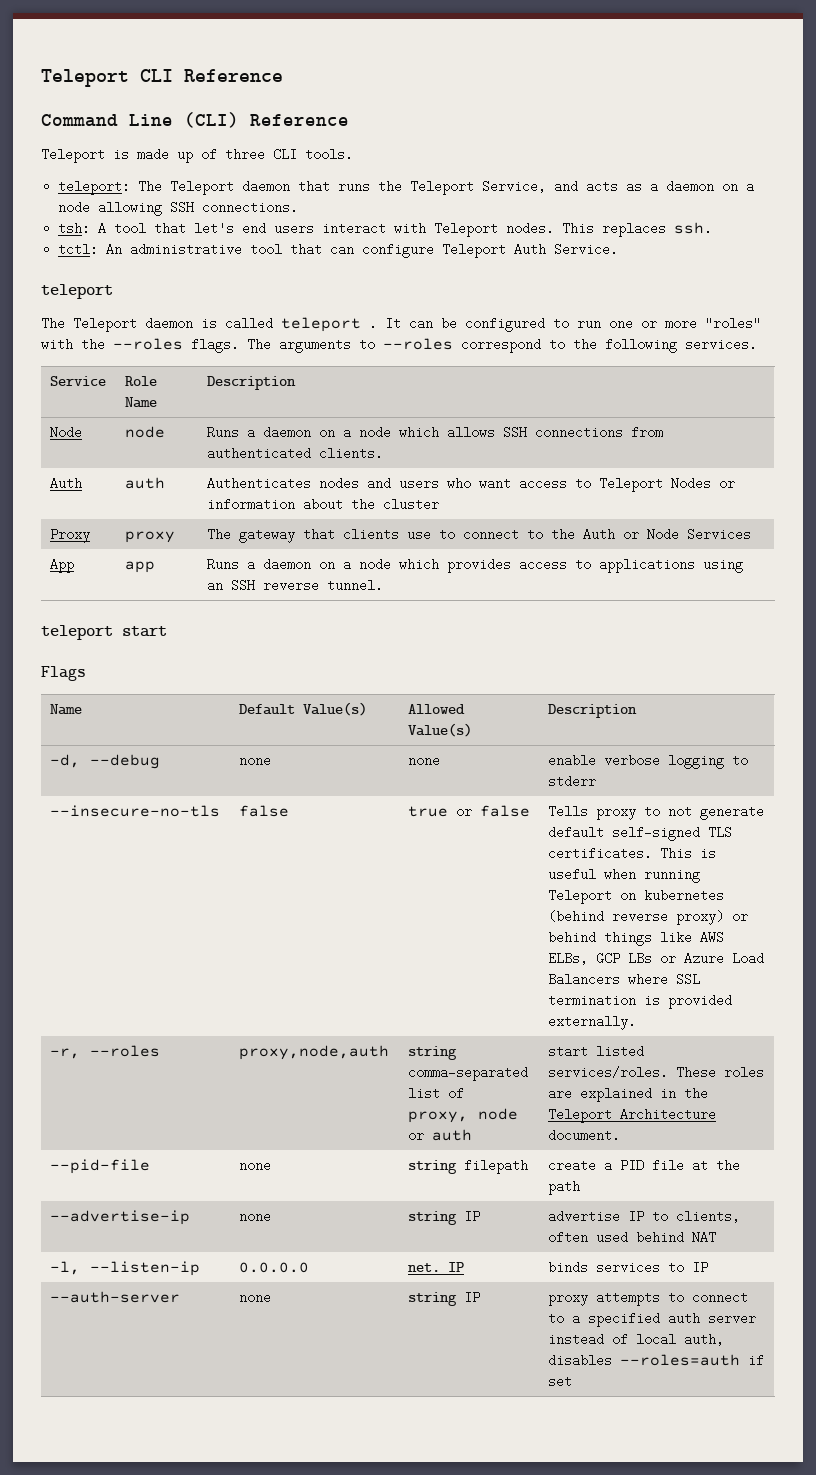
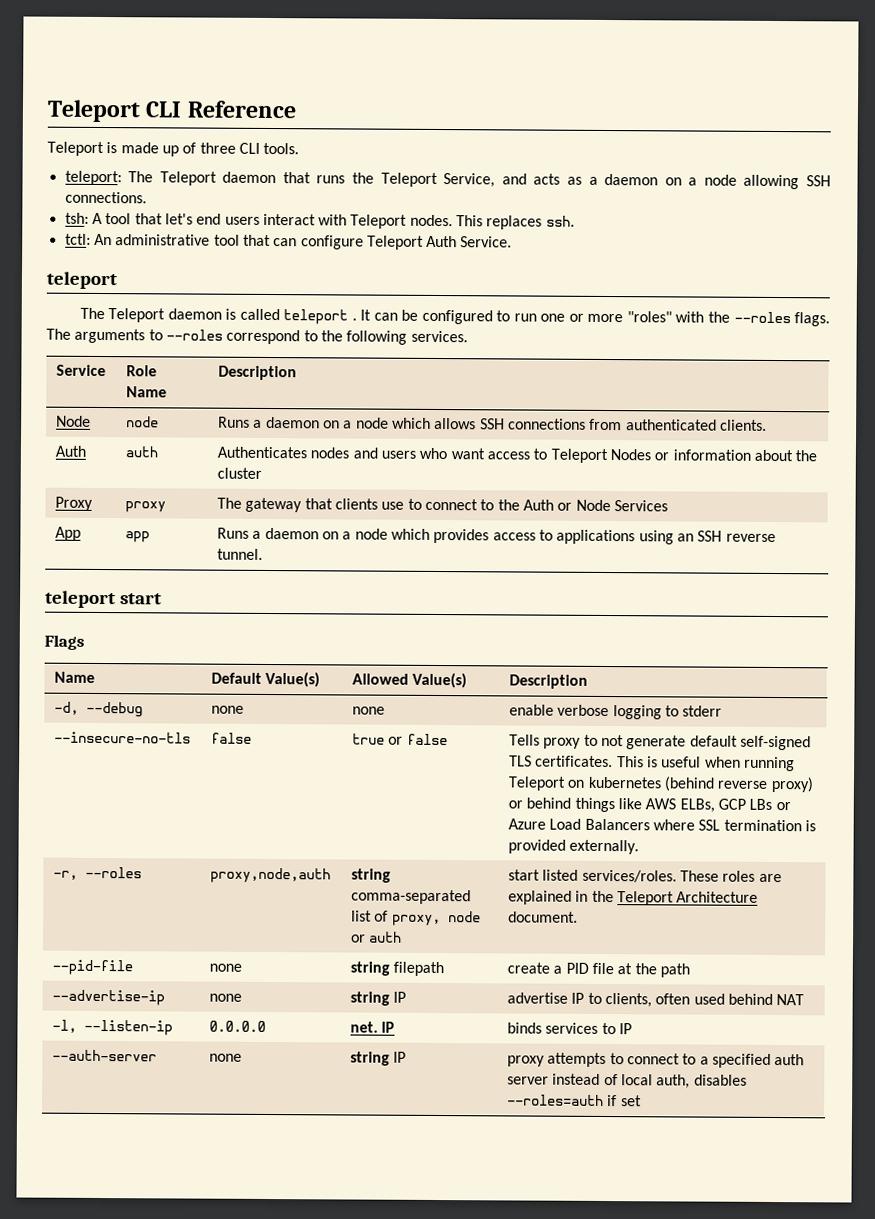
- Command Line (CLI) Reference

